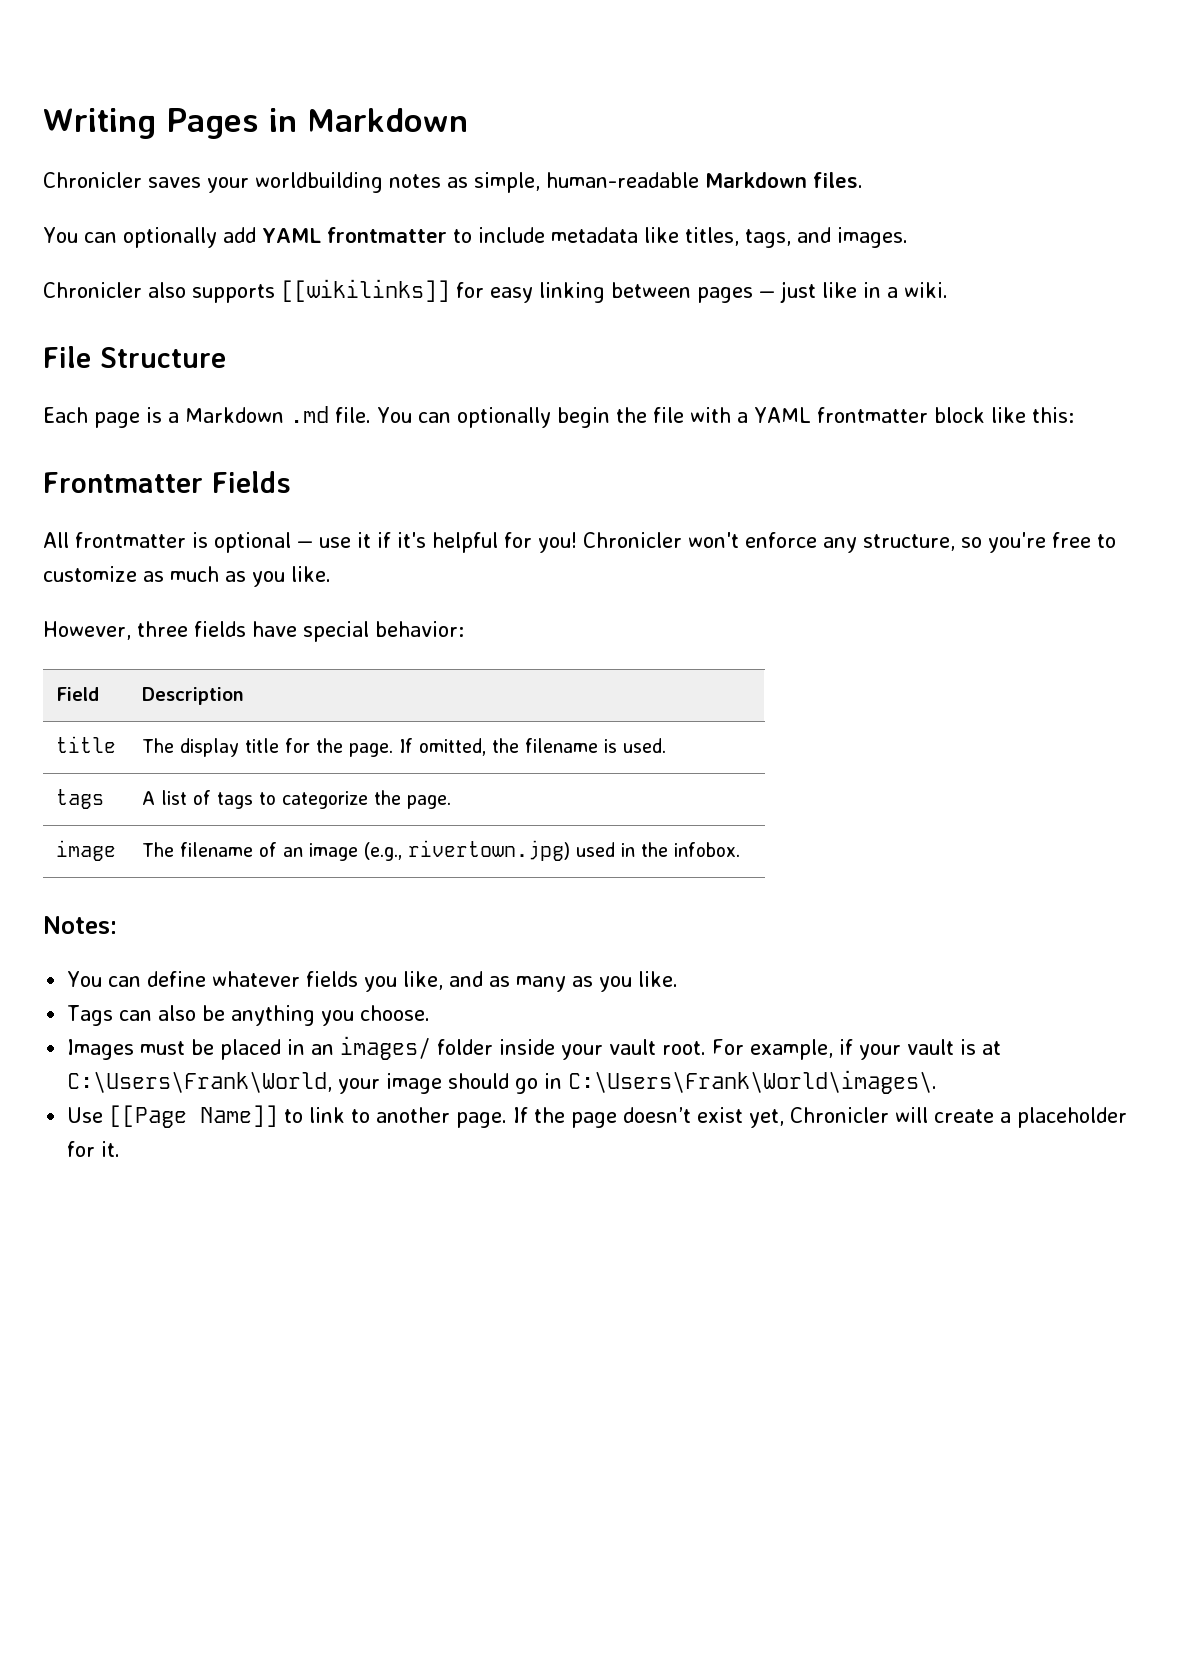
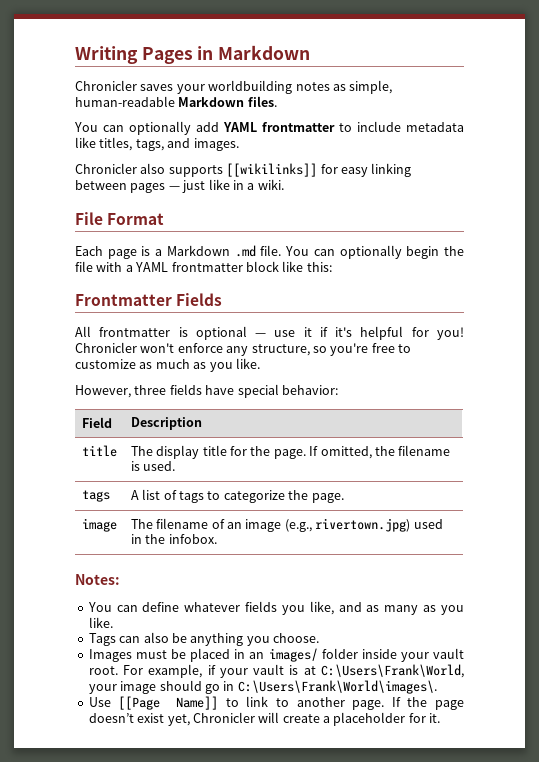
- File Structure
+ File Format

